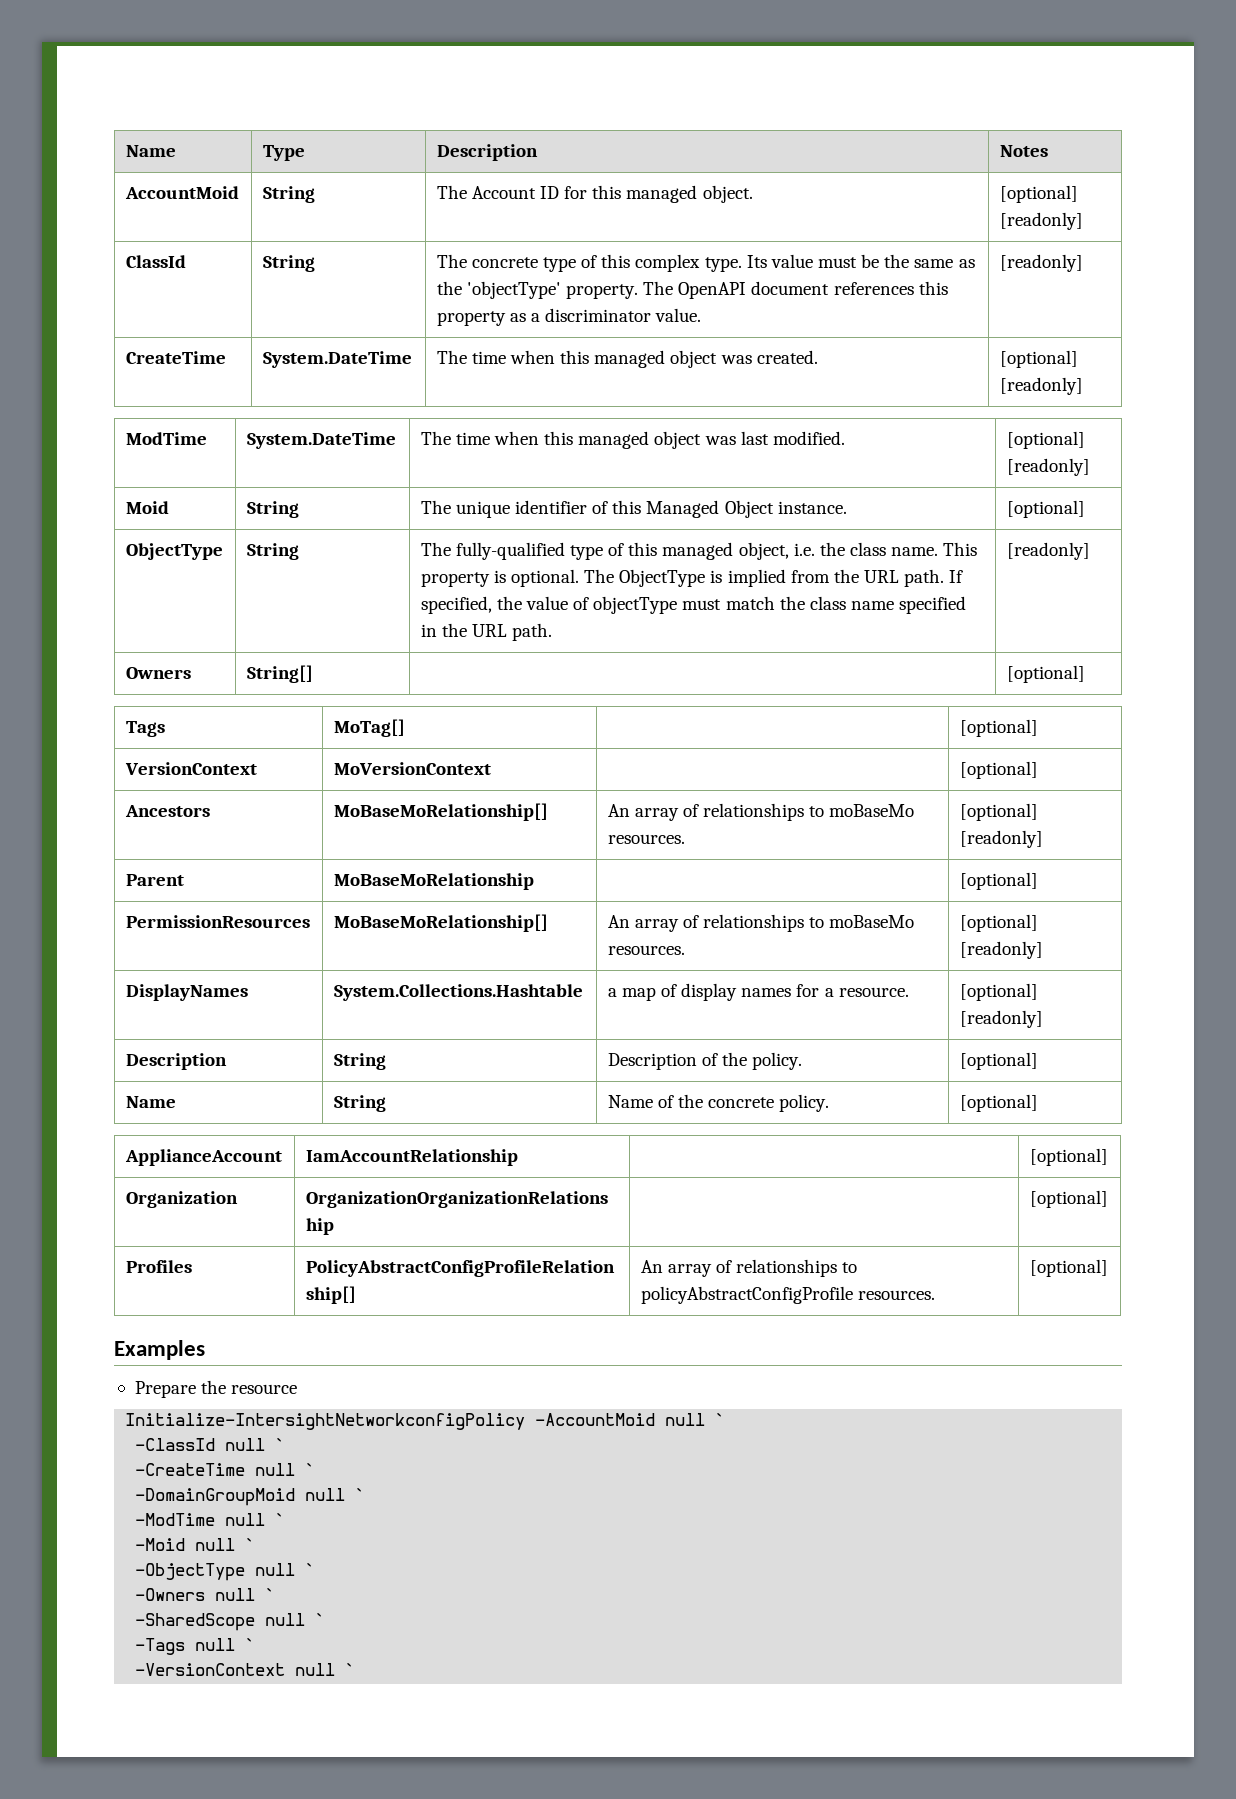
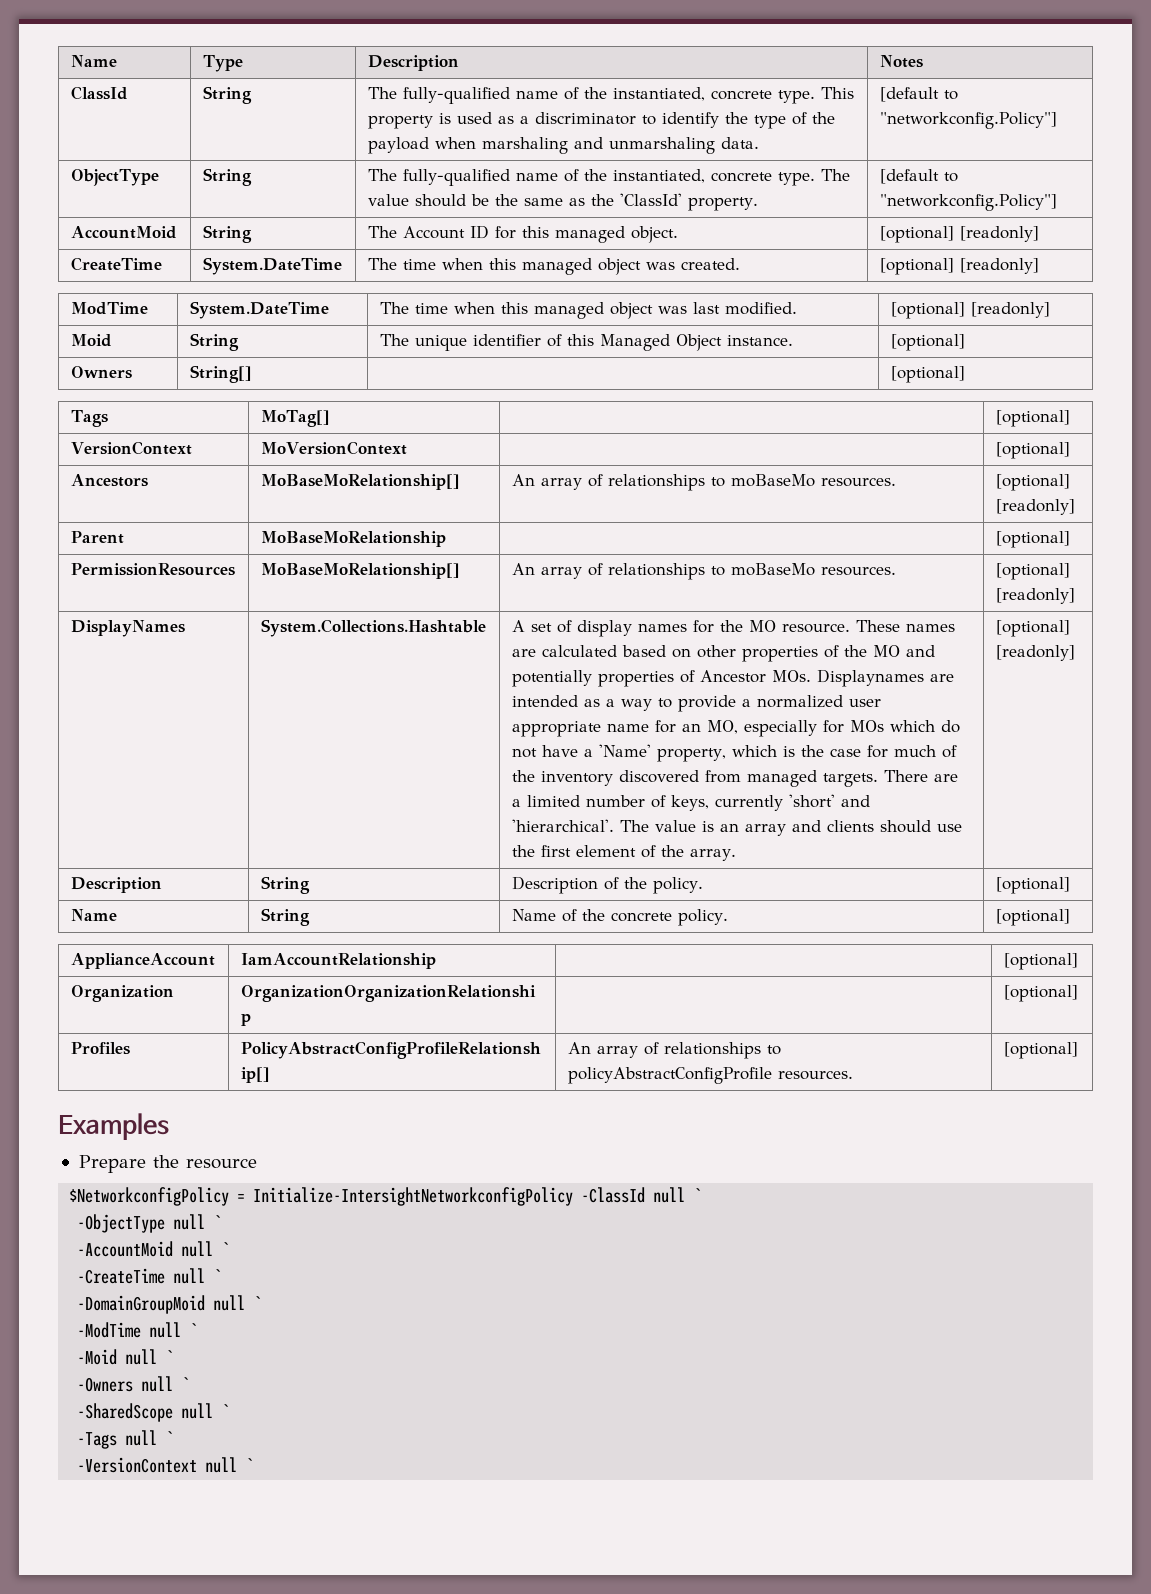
+ ClassId | String | The fully-qualified name of the instantiated, concrete type. This property is used as a discriminator to identify the type of the payload when marshaling and unmarshaling data. | [default to "networkconfig.Policy"]
+ ObjectType | String | The fully-qualified name of the instantiated, concrete type. The value should be the same as the 'ClassId' property. | [default to "networkconfig.Policy"]
- ClassId | String | The concrete type of this complex type. Its value must be the same as the 'objectType' property. The OpenAPI document references this property as a discriminator value. | [readonly]
- ObjectType | String | The fully-qualified type of this managed object, i.e. the class name. This property is optional. The ObjectType is implied from the URL path. If specified, the value of objectType must match the class name specified in the URL path. | [readonly]
- a map of display names for a resource.
+ A set of display names for the MO resource. These names are calculated based on other properties of the MO and potentially properties of Ancestor MOs. Displaynames are intended as a way to provide a normalized user appropriate name for an MO, especially for MOs which do not have a 'Name' property, which is the case for much of the inventory discovered from managed targets. There are a limited number of keys, currently 'short' and 'hierarchical'. The value is an array and clients should use the first element of the array.
- Initialize-IntersightNetworkconfigPolicy -AccountMoid null `
- -ClassId null `
+ $NetworkconfigPolicy = Initialize-IntersightNetworkconfigPolicy -ClassId null `
+ -ObjectType null `
+ -AccountMoid null `
- -ObjectType null `

